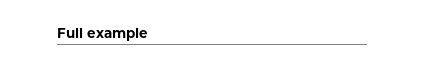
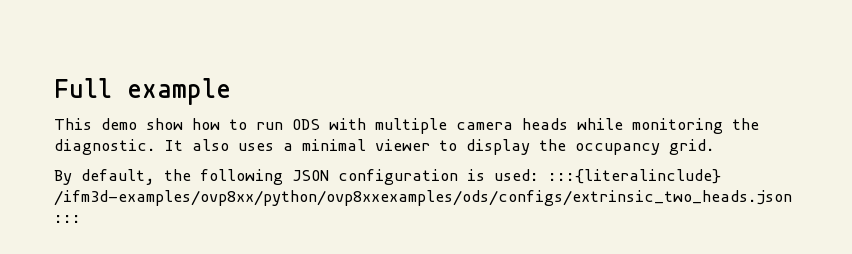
+ This demo show how to run ODS with multiple camera heads while monitoring the diagnostic. It also uses a minimal viewer to display the occupancy grid.
+ By default, the following JSON configuration is used: :::{literalinclude} /ifm3d-examples/ovp8xx/python/ovp8xxexamples/ods/configs/extrinsic_two_heads.json :::

